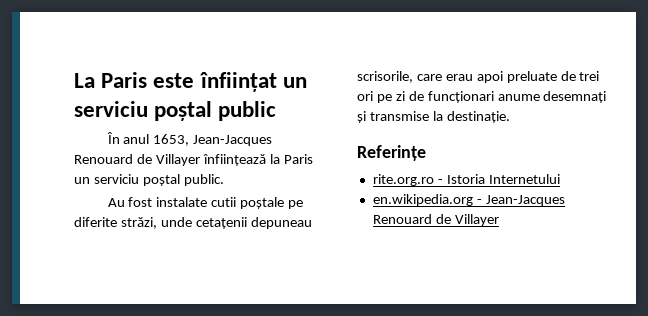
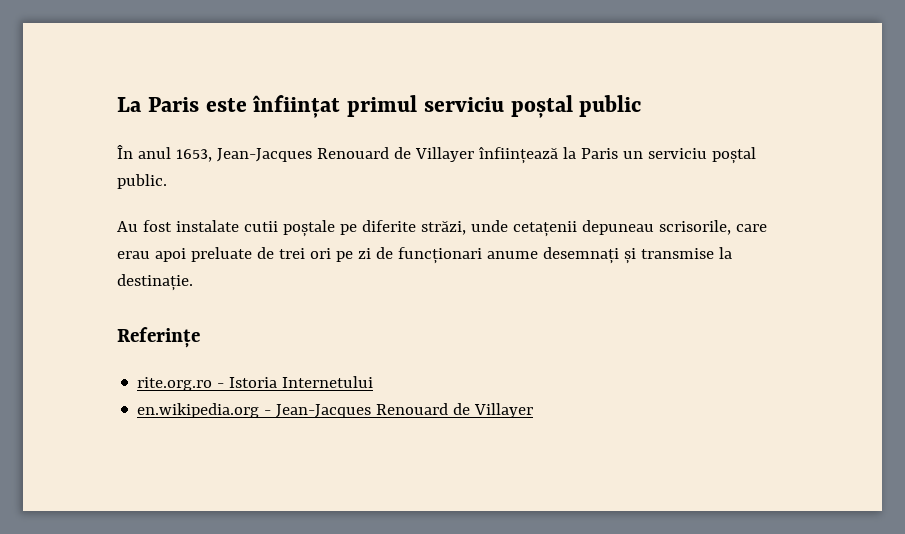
- La Paris este înființat un serviciu poștal public
+ La Paris este înființat primul serviciu poștal public

